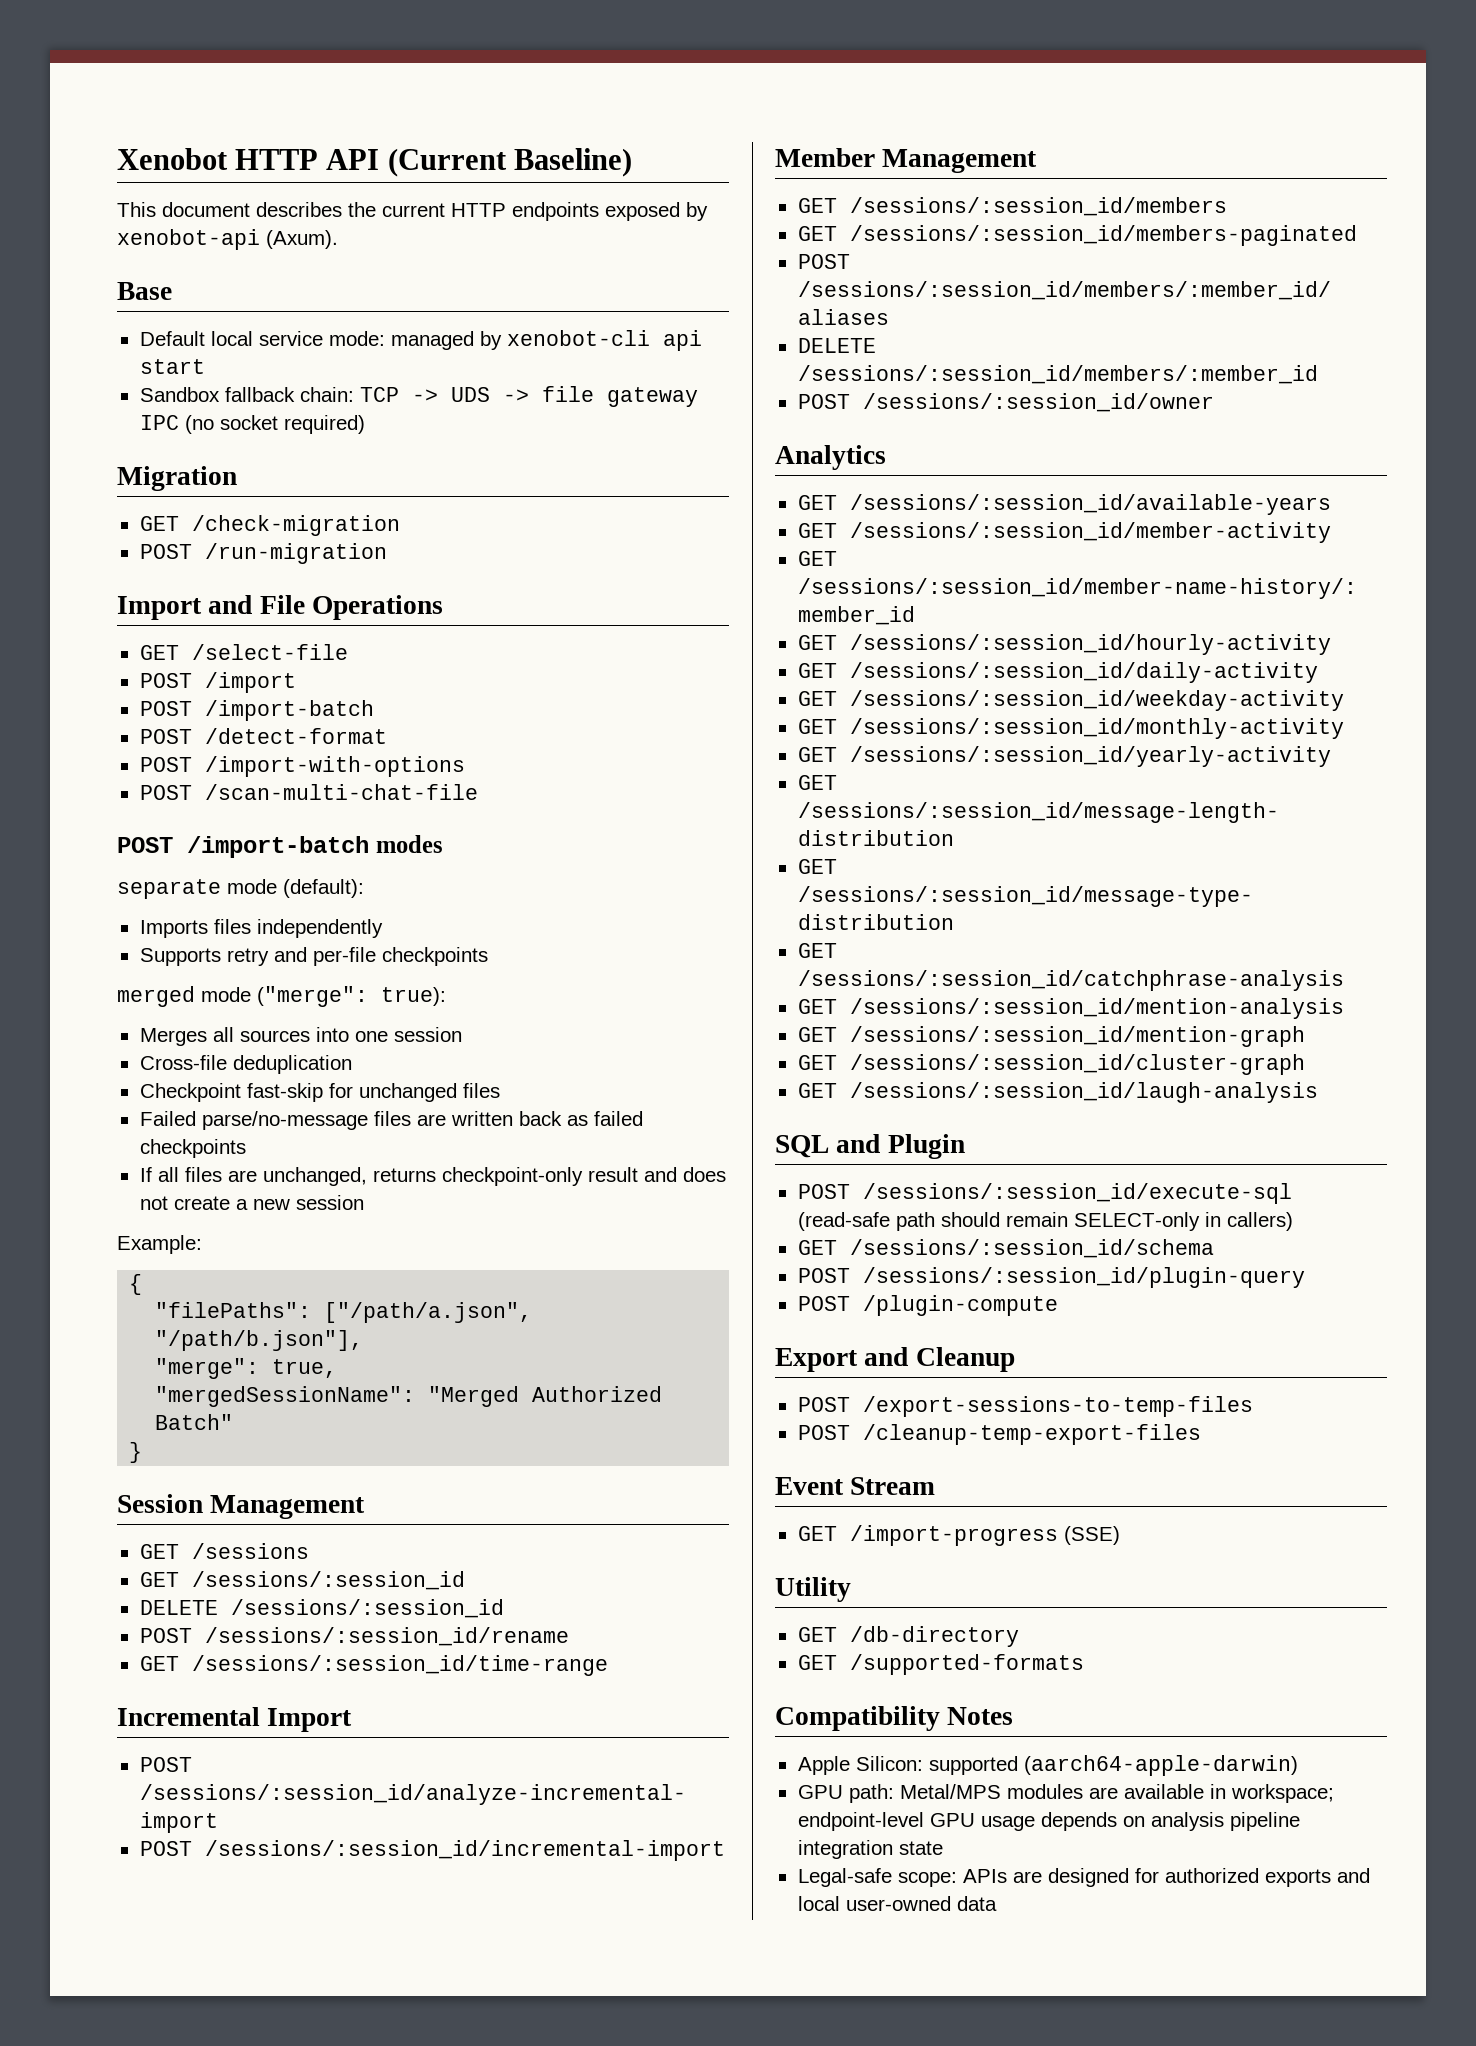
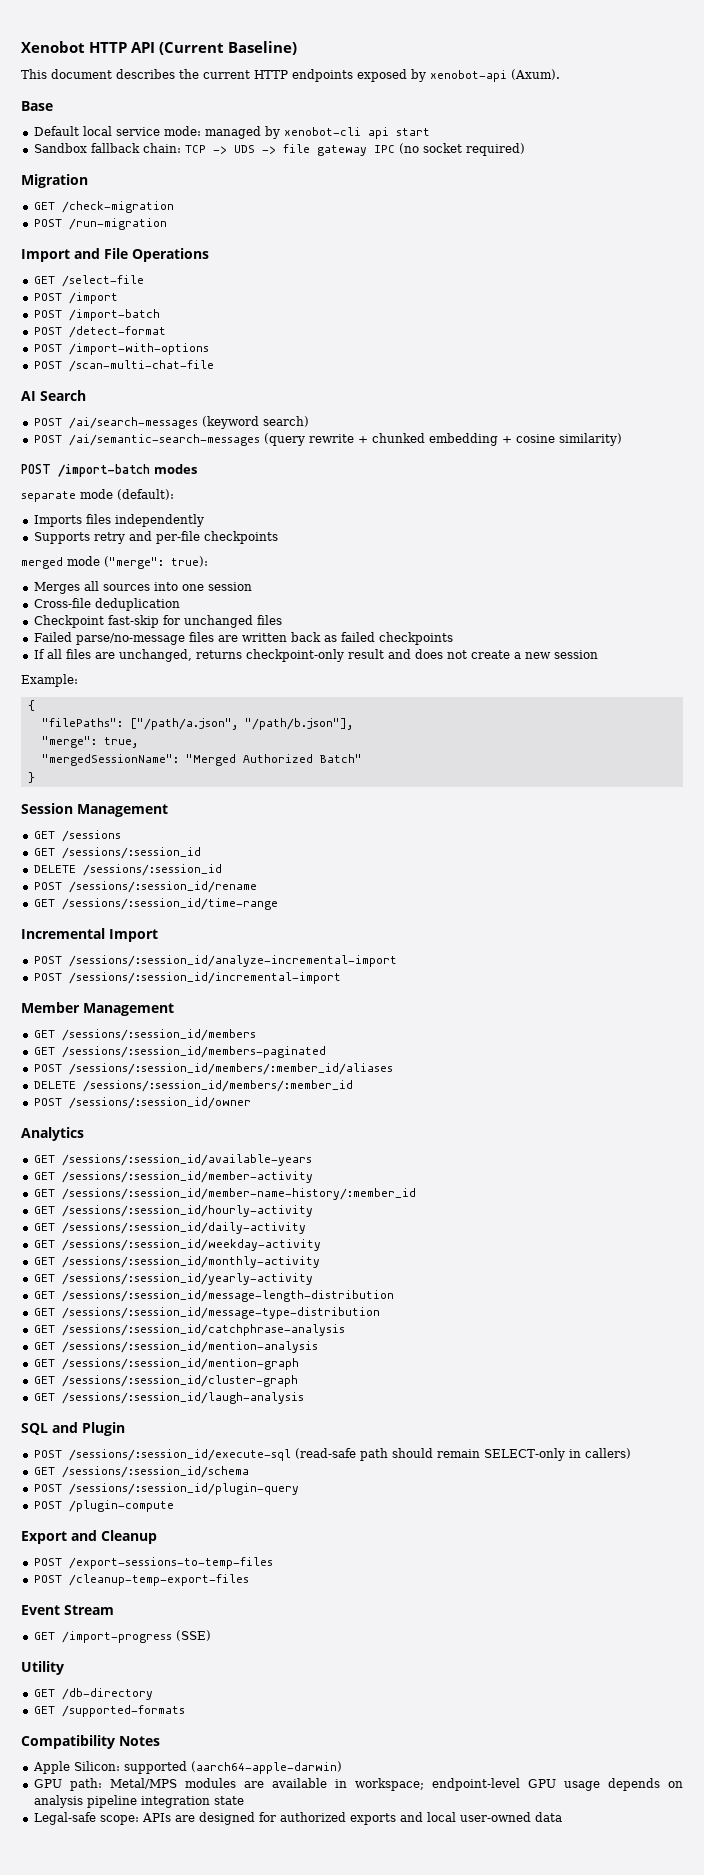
+ AI Search
+ POST /ai/search-messages (keyword search)
+ POST /ai/semantic-search-messages (query rewrite + chunked embedding + cosine similarity)

